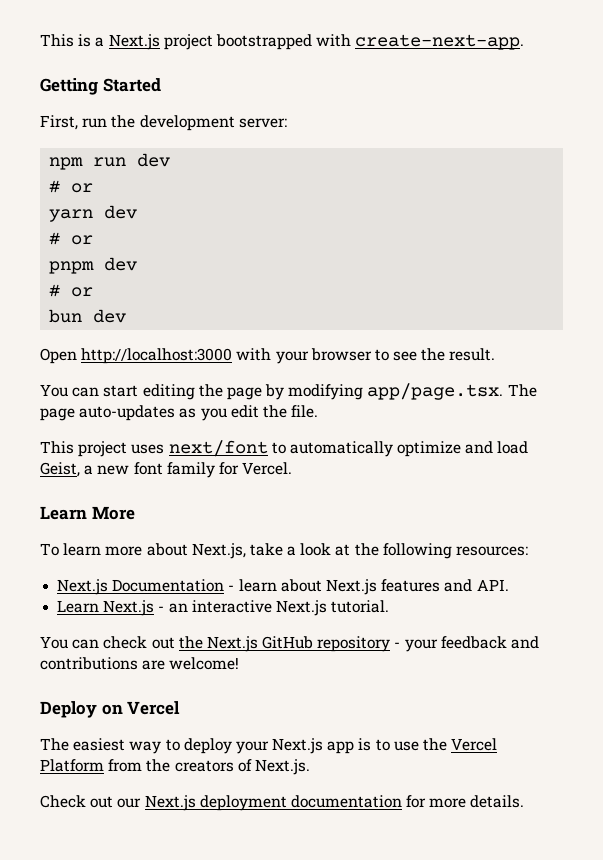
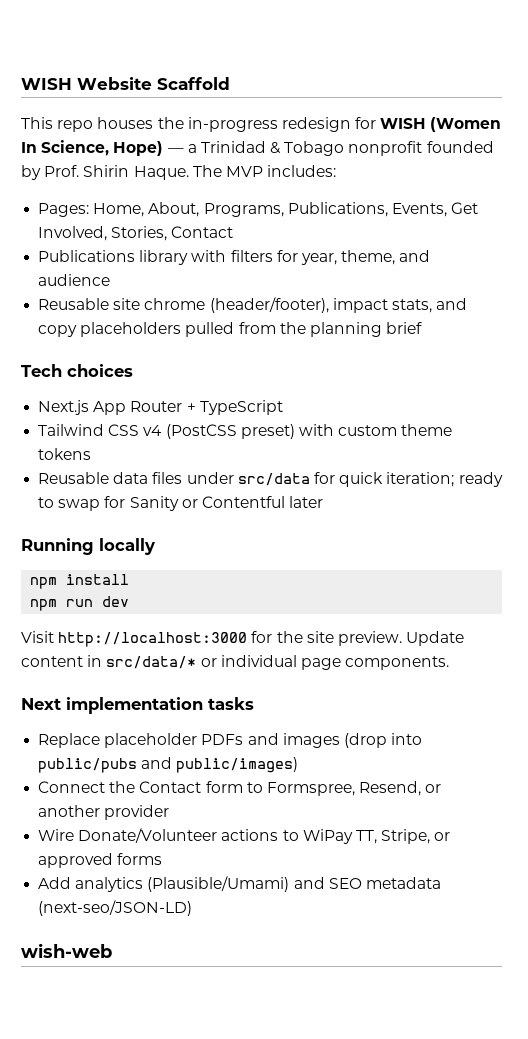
- This is a Next.js project bootstrapped with create-next-app.
- Getting Started
- First, run the development server:
+ WISH Website Scaffold
+ This repo houses the in-progress redesign for WISH (Women In Science, Hope) — a Trinidad & Tobago nonprofit founded by Prof. Shirin Haque. The MVP includes:
+ Pages: Home, About, Programs, Publications, Events, Get Involved, Stories, Contact
+ Publications library with filters for year, theme, and audience
+ Reusable site chrome (header/footer), impact stats, and copy placeholders pulled from the planning brief
+ Tech choices
+ Next.js App Router + TypeScript
+ Tailwind CSS v4 (PostCSS preset) with custom theme tokens
+ Reusable data files under src/data for quick iteration; ready to swap for Sanity or Contentful later
+ Running locally
+ npm install
  npm run dev
- # or
- yarn dev
- # or
- pnpm dev
- # or
- bun dev
- Open http://localhost:3000 with your browser to see the result.
- You can start editing the page by modifying app/page.tsx. The page auto-updates as you edit the file.
- This project uses next/font to automatically optimize and load Geist, a new font family for Vercel.
- Learn More
- To learn more about Next.js, take a look at the following resources:
- Next.js Documentation - learn about Next.js features and API.
- Learn Next.js - an interactive Next.js tutorial.
- You can check out the Next.js GitHub repository - your feedback and contributions are welcome!
- Deploy on Vercel
- The easiest way to deploy your Next.js app is to use the Vercel Platform from the creators of Next.js.
- Check out our Next.js deployment documentation for more details.
+ Visit http://localhost:3000 for the site preview. Update content in src/data/* or individual page components.
+ Next implementation tasks
+ Replace placeholder PDFs and images (drop into public/pubs and public/images)
+ Connect the Contact form to Formspree, Resend, or another provider
+ Wire Donate/Volunteer actions to WiPay TT, Stripe, or approved forms
+ Add analytics (Plausible/Umami) and SEO metadata (next-seo/JSON-LD)
+ wish-web

